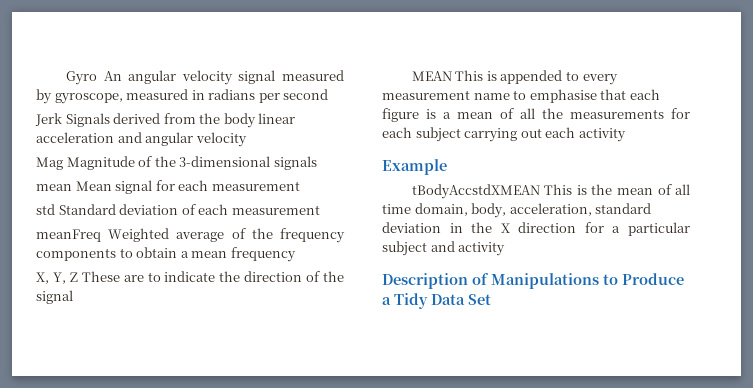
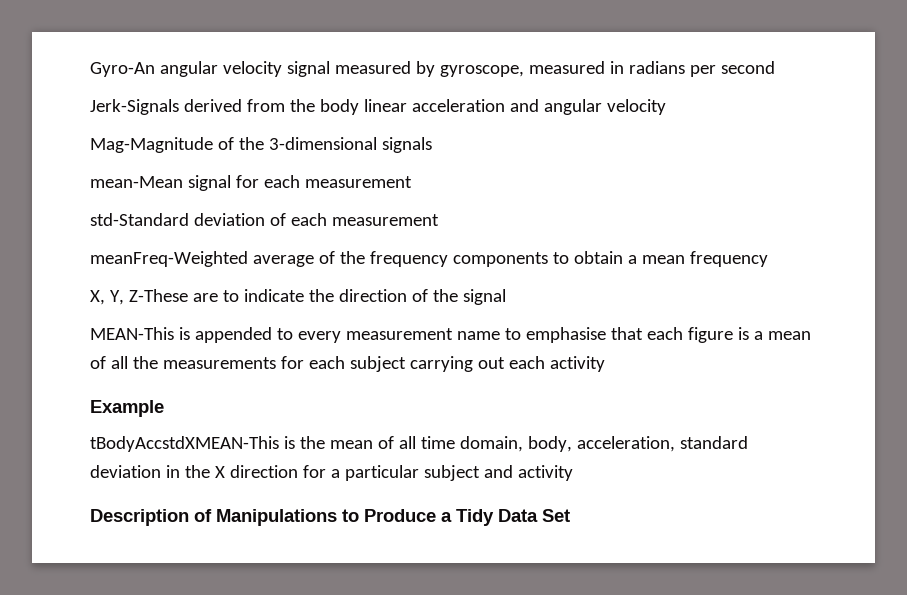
- Gyro An angular velocity signal measured by gyroscope, measured in radians per second
+ Gyro-An angular velocity signal measured by gyroscope, measured in radians per second
- Jerk Signals derived from the body linear acceleration and angular velocity
+ Jerk-Signals derived from the body linear acceleration and angular velocity
- Mag Magnitude of the 3-dimensional signals
+ Mag-Magnitude of the 3-dimensional signals
- mean Mean signal for each measurement
+ mean-Mean signal for each measurement
- std Standard deviation of each measurement
+ std-Standard deviation of each measurement
- meanFreq Weighted average of the frequency components to obtain a mean frequency
+ meanFreq-Weighted average of the frequency components to obtain a mean frequency
- X, Y, Z These are to indicate the direction of the signal
+ X, Y, Z-These are to indicate the direction of the signal
- MEAN This is appended to every measurement name to emphasise that each figure is a mean of all the measurements for each subject carrying out each activity
+ MEAN-This is appended to every measurement name to emphasise that each figure is a mean of all the measurements for each subject carrying out each activity
- tBodyAccstdXMEAN This is the mean of all time domain, body, acceleration, standard deviation in the X direction for a particular subject and activity
+ tBodyAccstdXMEAN-This is the mean of all time domain, body, acceleration, standard deviation in the X direction for a particular subject and activity

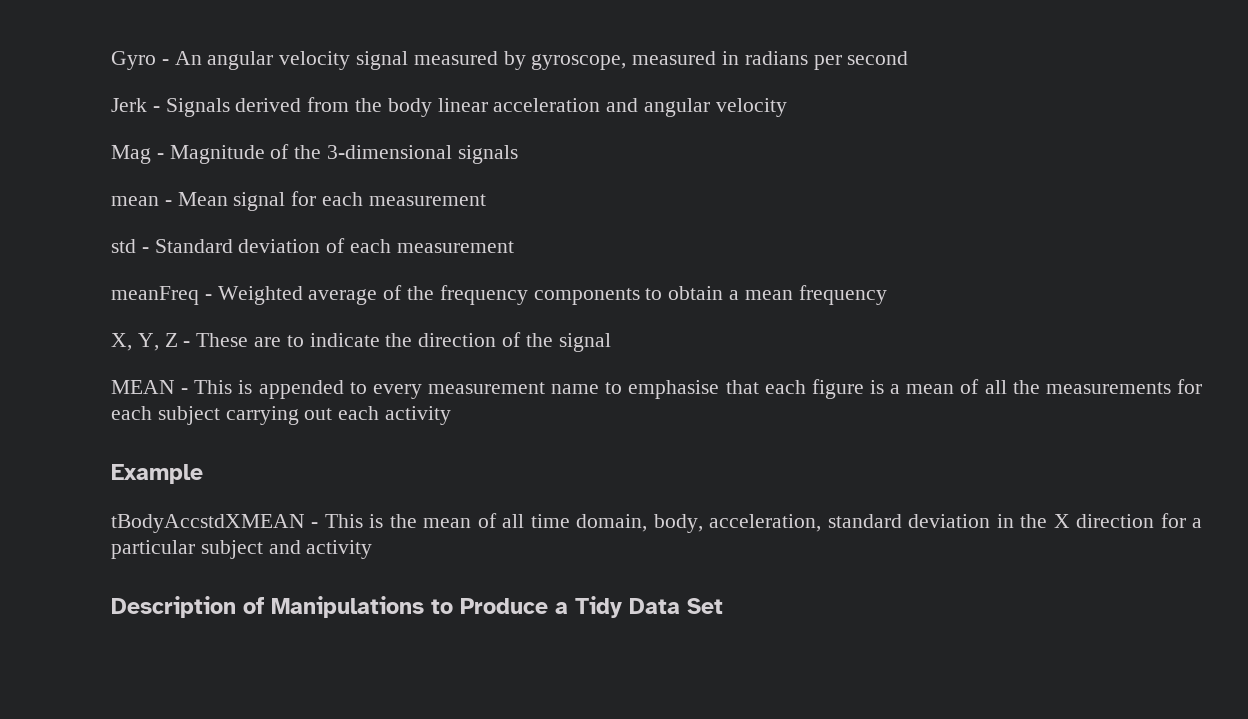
- Gyro-An angular velocity signal measured by gyroscope, measured in radians per second
+ Gyro - An angular velocity signal measured by gyroscope, measured in radians per second
- Jerk-Signals derived from the body linear acceleration and angular velocity
+ Jerk - Signals derived from the body linear acceleration and angular velocity
- Mag-Magnitude of the 3-dimensional signals
+ Mag - Magnitude of the 3-dimensional signals
- mean-Mean signal for each measurement
+ mean - Mean signal for each measurement
- std-Standard deviation of each measurement
+ std - Standard deviation of each measurement
- meanFreq-Weighted average of the frequency components to obtain a mean frequency
+ meanFreq - Weighted average of the frequency components to obtain a mean frequency
- X, Y, Z-These are to indicate the direction of the signal
+ X, Y, Z - These are to indicate the direction of the signal
- MEAN-This is appended to every measurement name to emphasise that each figure is a mean of all the measurements for each subject carrying out each activity
+ MEAN - This is appended to every measurement name to emphasise that each figure is a mean of all the measurements for each subject carrying out each activity
- tBodyAccstdXMEAN-This is the mean of all time domain, body, acceleration, standard deviation in the X direction for a particular subject and activity
+ tBodyAccstdXMEAN - This is the mean of all time domain, body, acceleration, standard deviation in the X direction for a particular subject and activity

